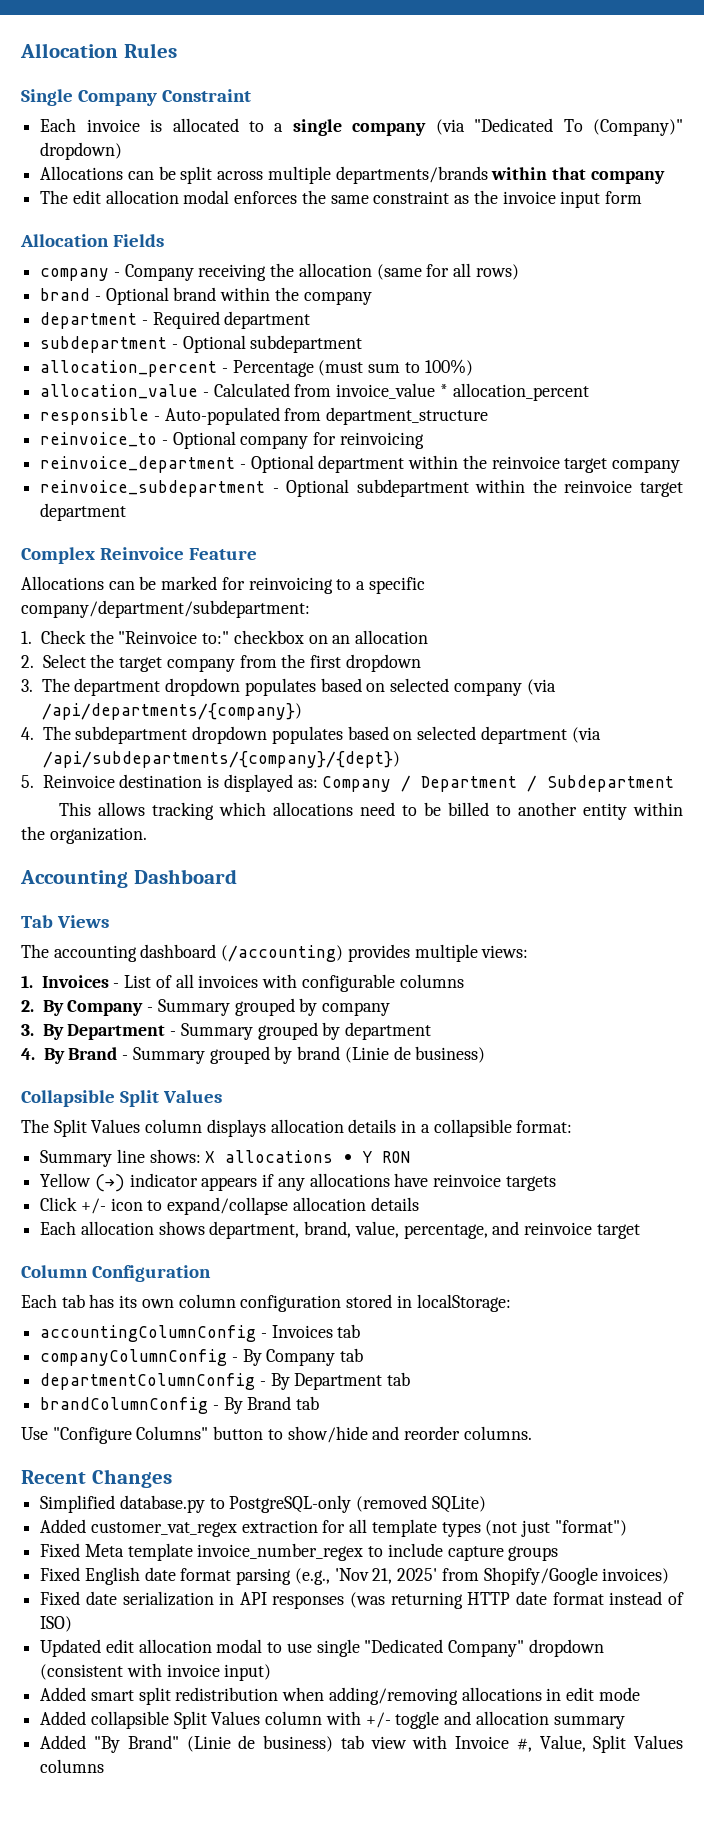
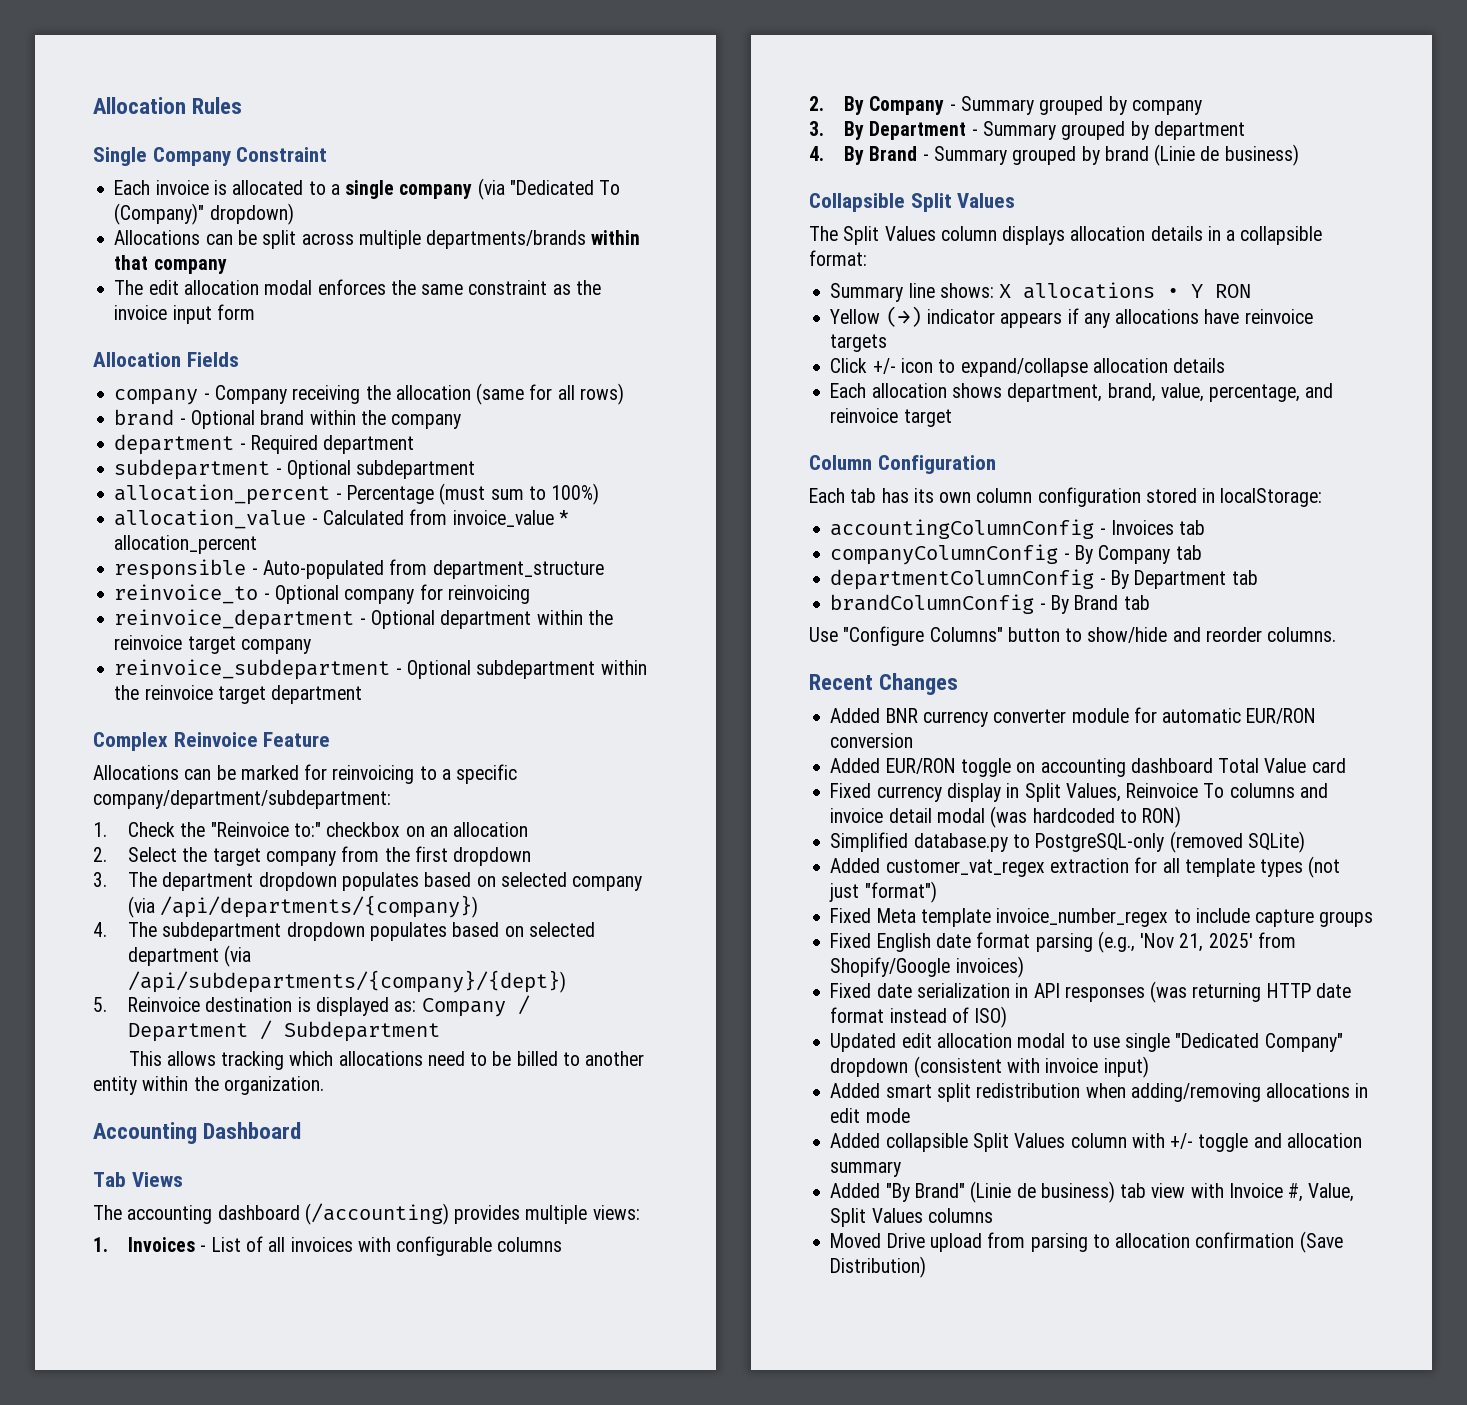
+ Added BNR currency converter module for automatic EUR/RON conversion
+ Added EUR/RON toggle on accounting dashboard Total Value card
+ Fixed currency display in Split Values, Reinvoice To columns and invoice detail modal (was hardcoded to RON)
+ Moved Drive upload from parsing to allocation confirmation (Save Distribution)

